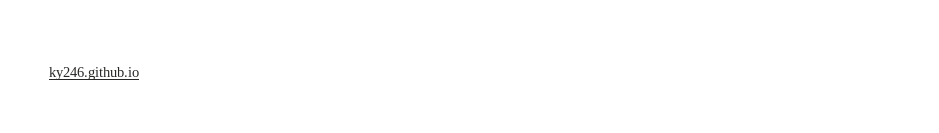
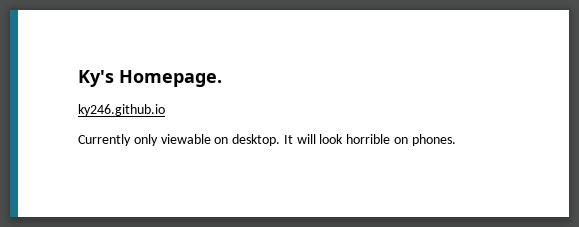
+ Ky's Homepage.
+ Currently only viewable on desktop. It will look horrible on phones.

